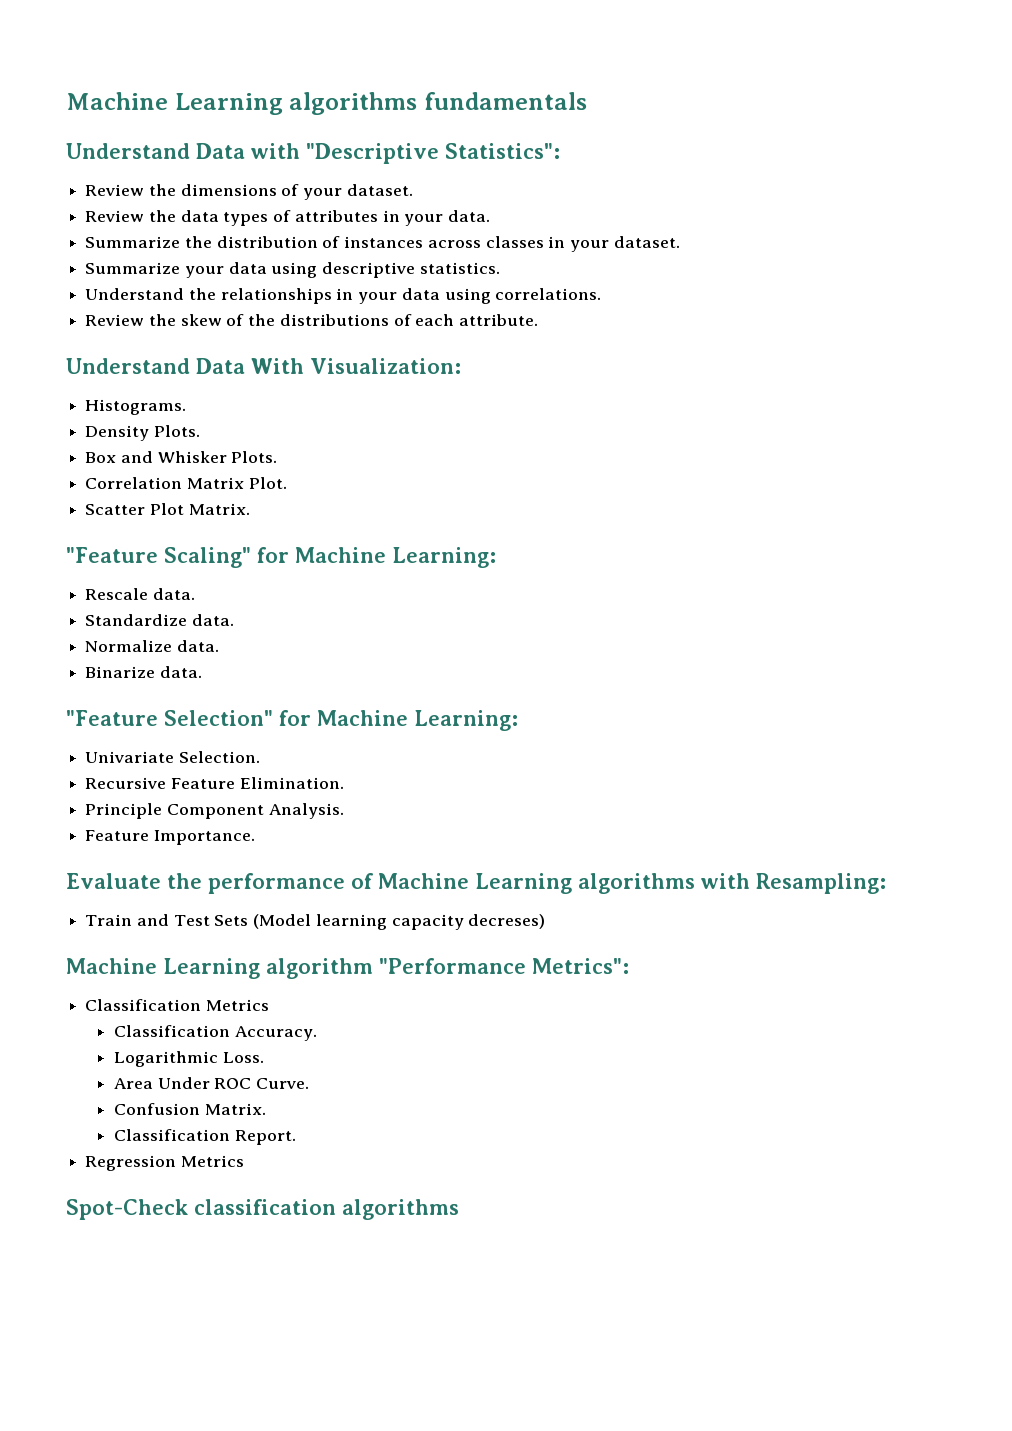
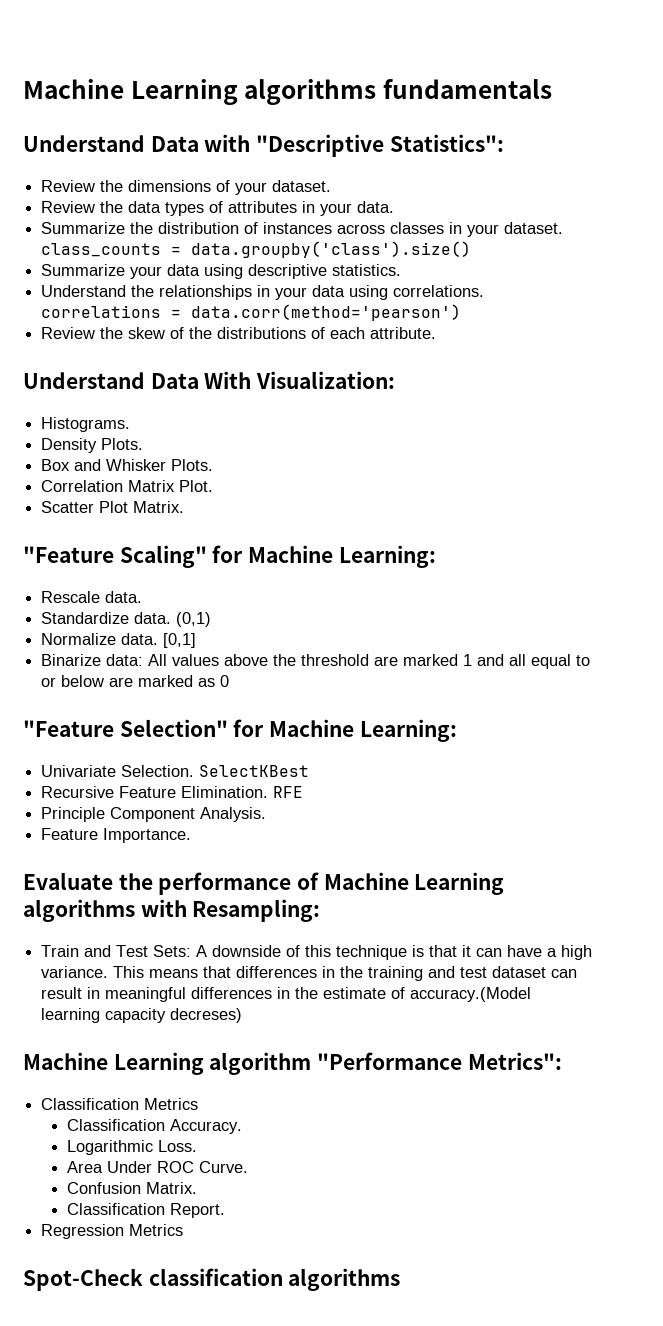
- Summarize the distribution of instances across classes in your dataset.
+ Summarize the distribution of instances across classes in your dataset. class_counts = data.groupby('class').size()
- Understand the relationships in your data using correlations.
+ Understand the relationships in your data using correlations. correlations = data.corr(method='pearson')
+ (0,1)
+ [0,1]
- Binarize data.
+ Binarize data: All values above the threshold are marked 1 and all equal to or below are marked as 0
+ SelectKBest
+ RFE
- Train and Test Sets (Model learning capacity decreses)
+ Train and Test Sets: A downside of this technique is that it can have a high variance. This means that differences in the training and test dataset can result in meaningful differences in the estimate of accuracy.(Model learning capacity decreses)

